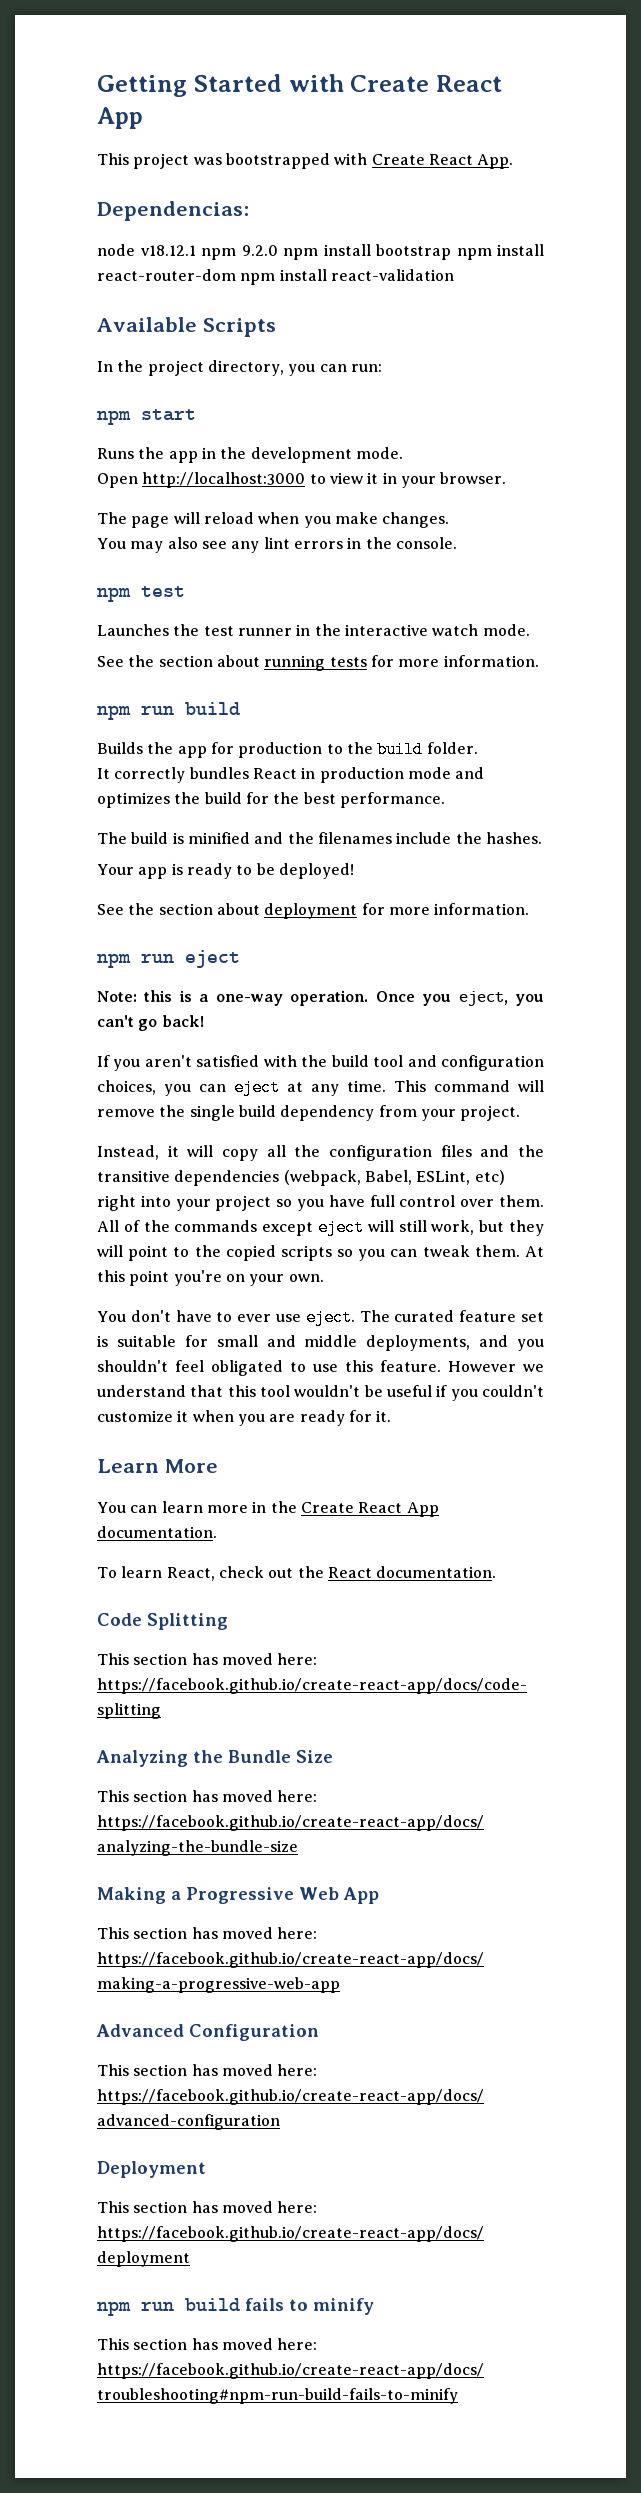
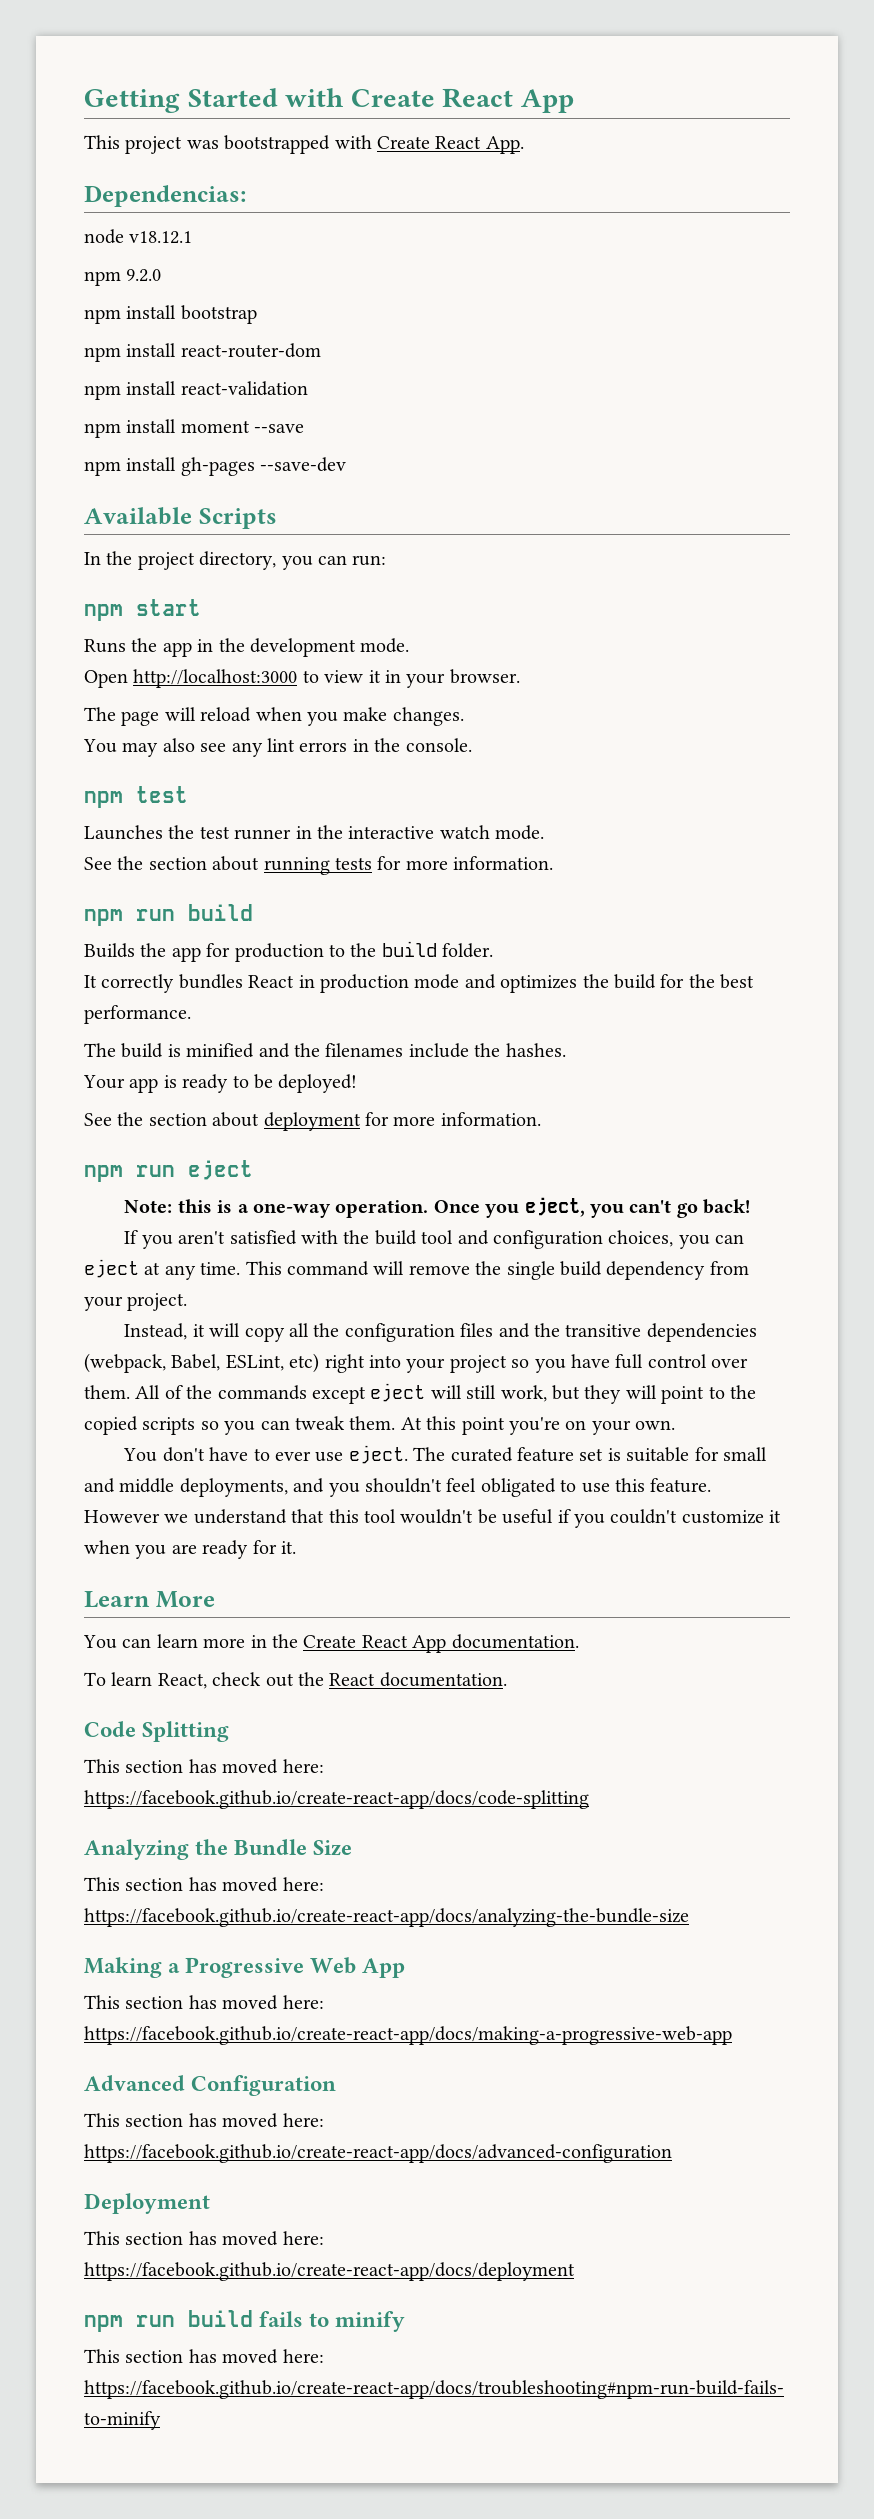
- node v18.12.1 npm 9.2.0 npm install bootstrap npm install react-router-dom npm install react-validation
+ node v18.12.1
+ npm 9.2.0
+ npm install bootstrap
+ npm install react-router-dom
+ npm install react-validation
+ npm install moment --save
+ npm install gh-pages --save-dev

